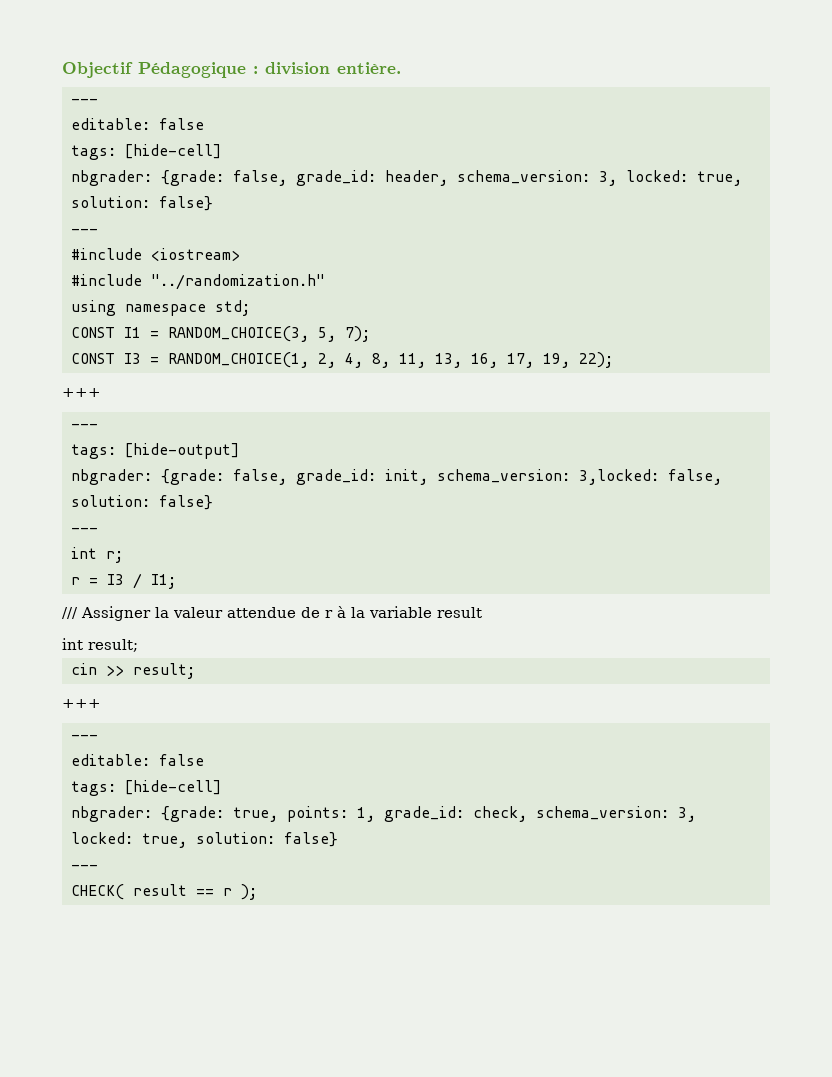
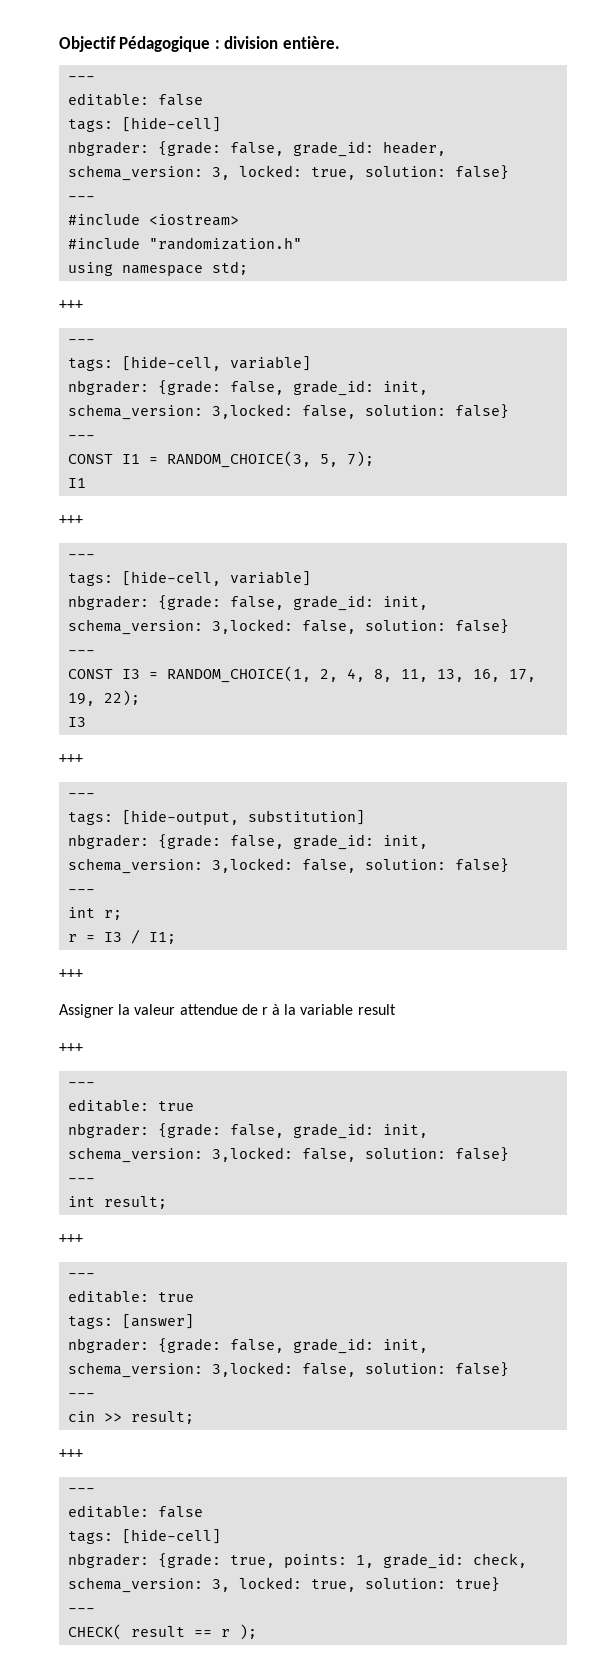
- #include "../randomization.h"
+ #include "randomization.h"
  using namespace std;
+ +++
+ ---
+ tags: [hide-cell, variable]
+ nbgrader: {grade: false, grade_id: init, schema_version: 3,locked: false, solution: false}
+ ---
  CONST I1 = RANDOM_CHOICE(3, 5, 7);
+ I1
+ +++
+ ---
+ tags: [hide-cell, variable]
+ nbgrader: {grade: false, grade_id: init, schema_version: 3,locked: false, solution: false}
+ ---
  CONST I3 = RANDOM_CHOICE(1, 2, 4, 8, 11, 13, 16, 17, 19, 22);
+ I3
  +++
  ---
- tags: [hide-output]
+ tags: [hide-output, substitution]
  r = I3 / I1;
- /// Assigner la valeur attendue de r à la variable result
+ +++
+ Assigner la valeur attendue de r à la variable result
+ +++
+ ---
+ editable: true
+ nbgrader: {grade: false, grade_id: init, schema_version: 3,locked: false, solution: false}
+ ---
  int result;
+ +++
+ ---
+ editable: true
+ tags: [answer]
+ nbgrader: {grade: false, grade_id: init, schema_version: 3,locked: false, solution: false}
+ ---
- nbgrader: {grade: true, points: 1, grade_id: check, schema_version: 3, locked: true, solution: false}
+ nbgrader: {grade: true, points: 1, grade_id: check, schema_version: 3, locked: true, solution: true}

